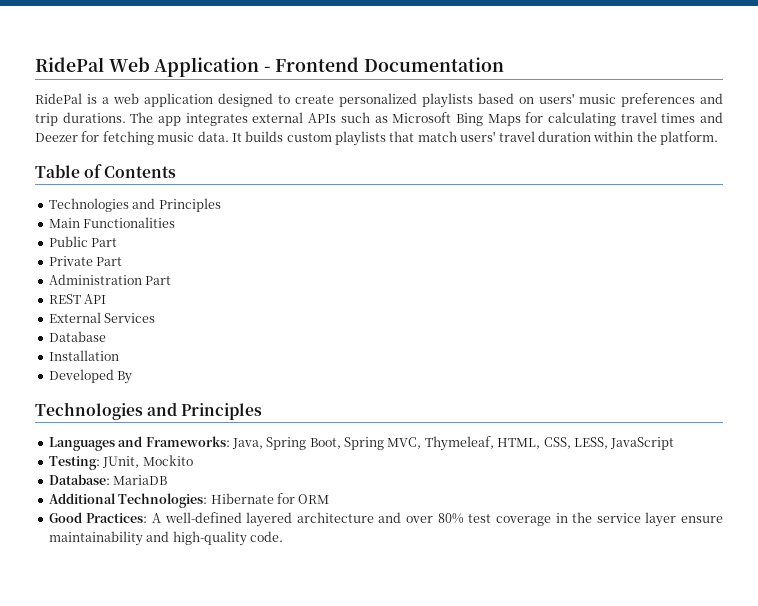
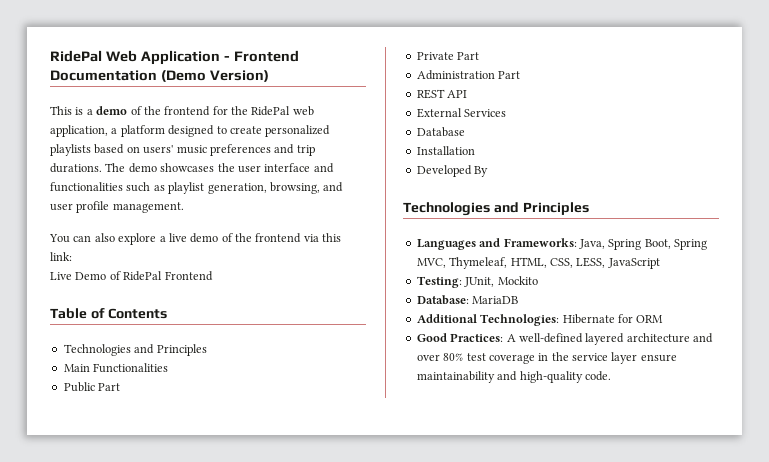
- RidePal Web Application - Frontend Documentation
- RidePal is a web application designed to create personalized playlists based on users' music preferences and trip durations.
+ RidePal Web Application - Frontend Documentation (Demo Version)
+ This is a demo of the frontend for the RidePal web application, a platform designed to create personalized playlists based on users' music preferences and trip durations.
- The app integrates external APIs such as Microsoft Bing Maps for calculating travel times and Deezer for fetching music data. It builds custom playlists that match users' travel duration within the platform.
+ The demo showcases the user interface and functionalities such as playlist generation, browsing, and user profile management.
+ You can also explore a live demo of the frontend via this link:
+ Live Demo of RidePal Frontend

